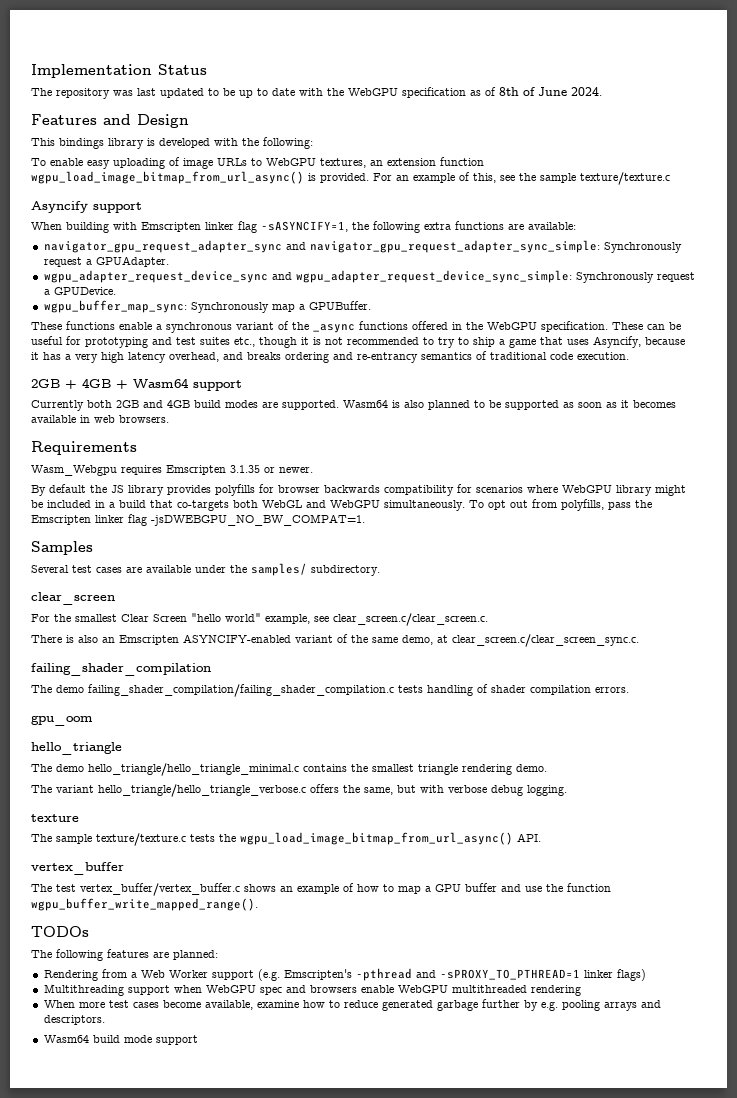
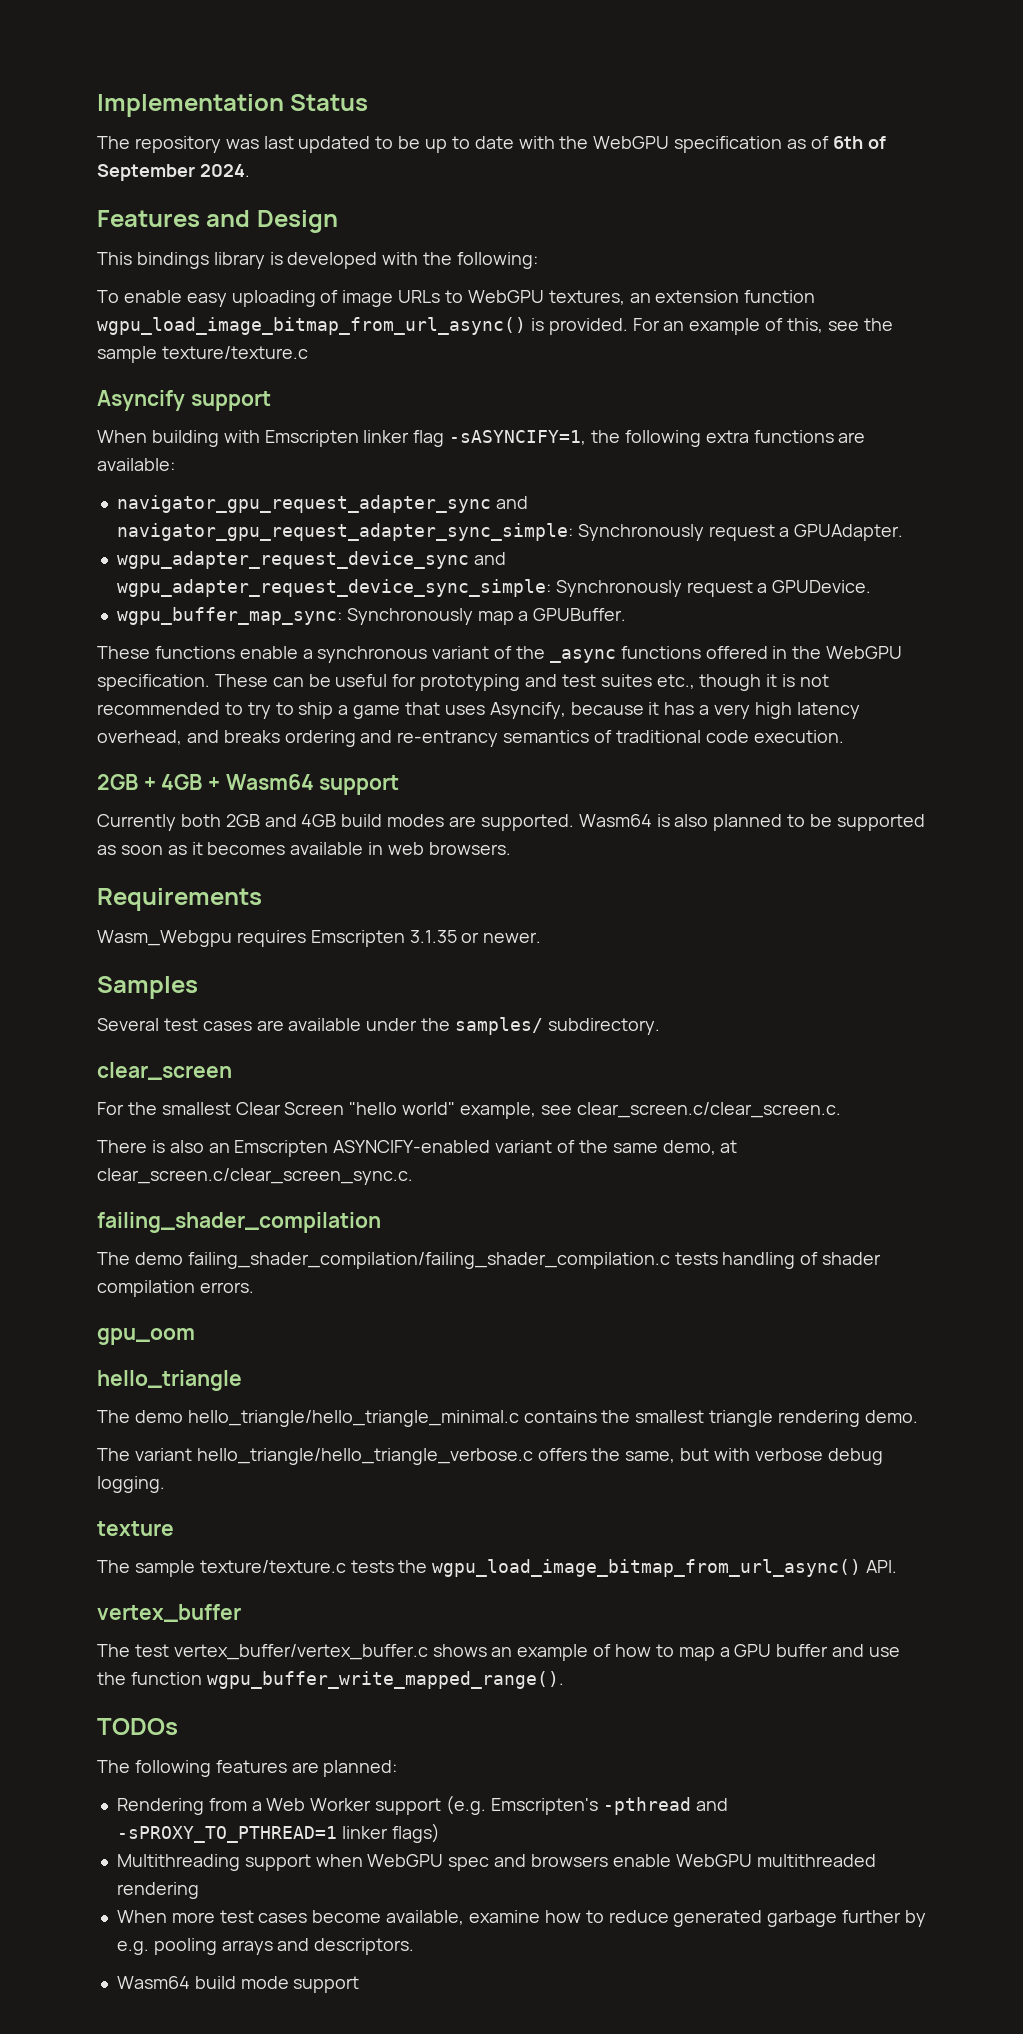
- The repository was last updated to be up to date with the WebGPU specification as of 8th of June 2024.
+ The repository was last updated to be up to date with the WebGPU specification as of 6th of September 2024.
- By default the JS library provides polyfills for browser backwards compatibility for scenarios where WebGPU library might be included in a build that co-targets both WebGL and WebGPU simultaneously. To opt out from polyfills, pass the Emscripten linker flag -jsDWEBGPU_NO_BW_COMPAT=1.

